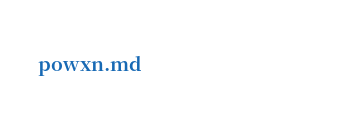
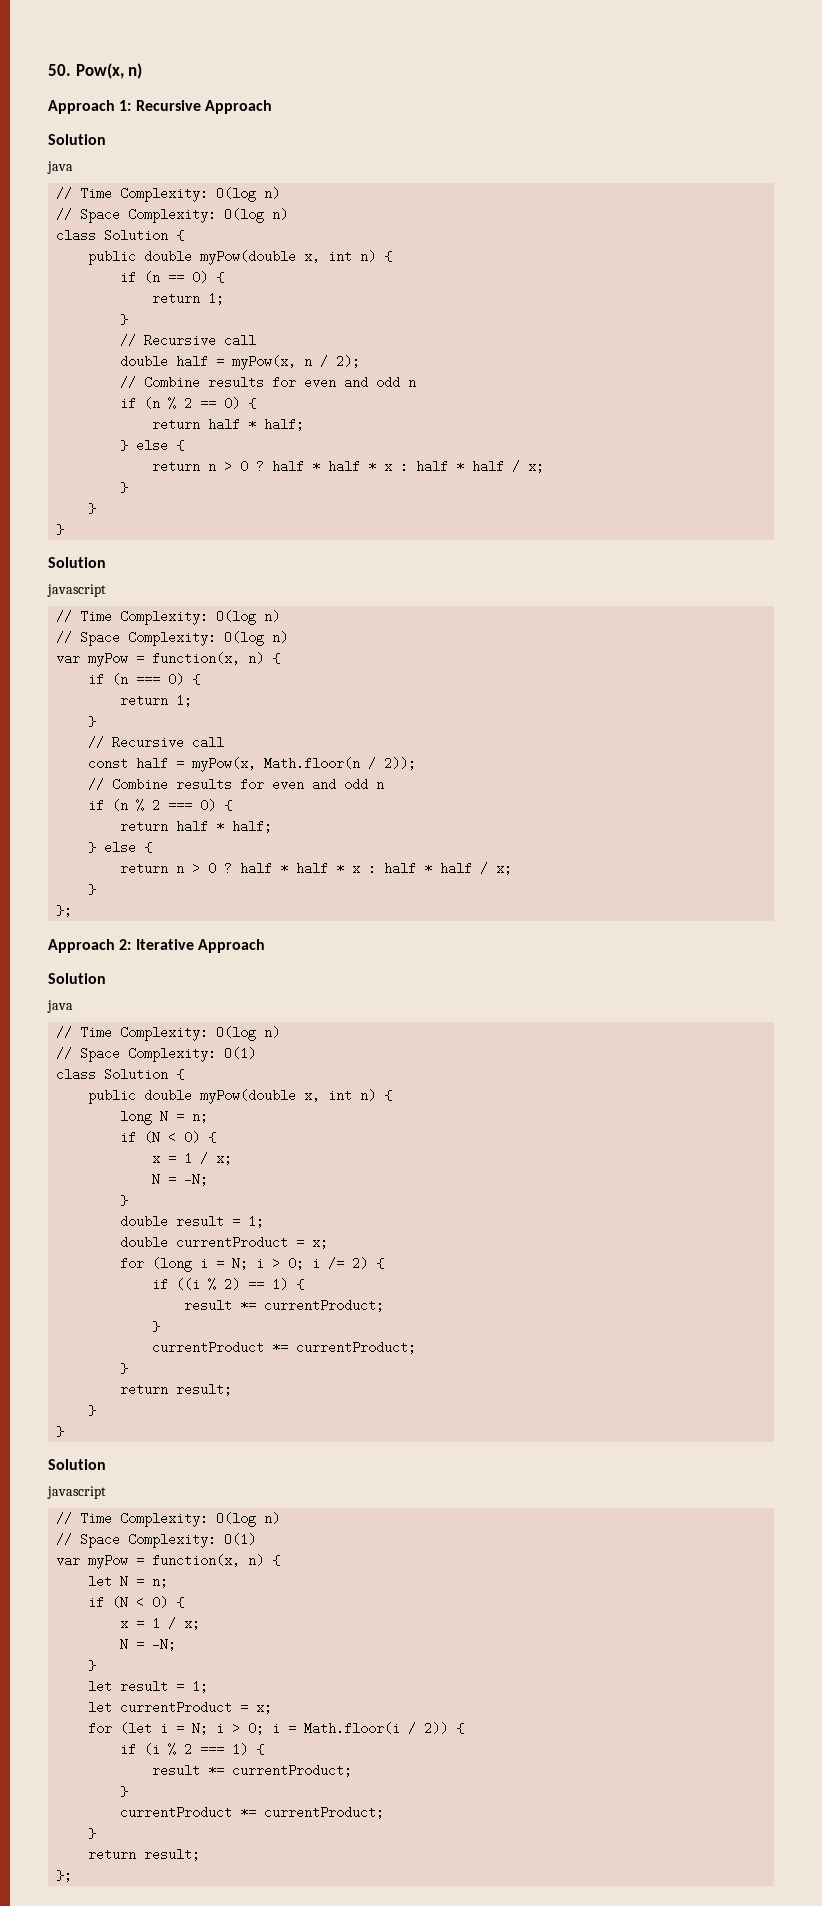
- powxn.md
+ 50. Pow(x, n)
+ Approach 1: Recursive Approach
+ Solution
+ java
+ // Time Complexity: O(log n)
+ // Space Complexity: O(log n)
+ class Solution {
+ public double myPow(double x, int n) {
+ if (n == 0) {
+ return 1;
+ }
+ // Recursive call
+ double half = myPow(x, n / 2);
+ // Combine results for even and odd n
+ if (n % 2 == 0) {
+ return half * half;
+ } else {
+ return n > 0 ? half * half * x : half * half / x;
+ }
+ }
+ }
+ Solution
+ javascript
+ // Time Complexity: O(log n)
+ // Space Complexity: O(log n)
+ var myPow = function(x, n) {
+ if (n === 0) {
+ return 1;
+ }
+ // Recursive call
+ const half = myPow(x, Math.floor(n / 2));
+ // Combine results for even and odd n
+ if (n % 2 === 0) {
+ return half * half;
+ } else {
+ return n > 0 ? half * half * x : half * half / x;
+ }
+ };
+ Approach 2: Iterative Approach
+ Solution
+ java
+ // Time Complexity: O(log n)
+ // Space Complexity: O(1)
+ class Solution {
+ public double myPow(double x, int n) {
+ long N = n;
+ if (N < 0) {
+ x = 1 / x;
+ N = -N;
+ }
+ double result = 1;
+ double currentProduct = x;
+ for (long i = N; i > 0; i /= 2) {
+ if ((i % 2) == 1) {
+ result *= currentProduct;
+ }
+ currentProduct *= currentProduct;
+ }
+ return result;
+ }
+ }
+ Solution
+ javascript
+ // Time Complexity: O(log n)
+ // Space Complexity: O(1)
+ var myPow = function(x, n) {
+ let N = n;
+ if (N < 0) {
+ x = 1 / x;
+ N = -N;
+ }
+ let result = 1;
+ let currentProduct = x;
+ for (let i = N; i > 0; i = Math.floor(i / 2)) {
+ if (i % 2 === 1) {
+ result *= currentProduct;
+ }
+ currentProduct *= currentProduct;
+ }
+ return result;
+ };

